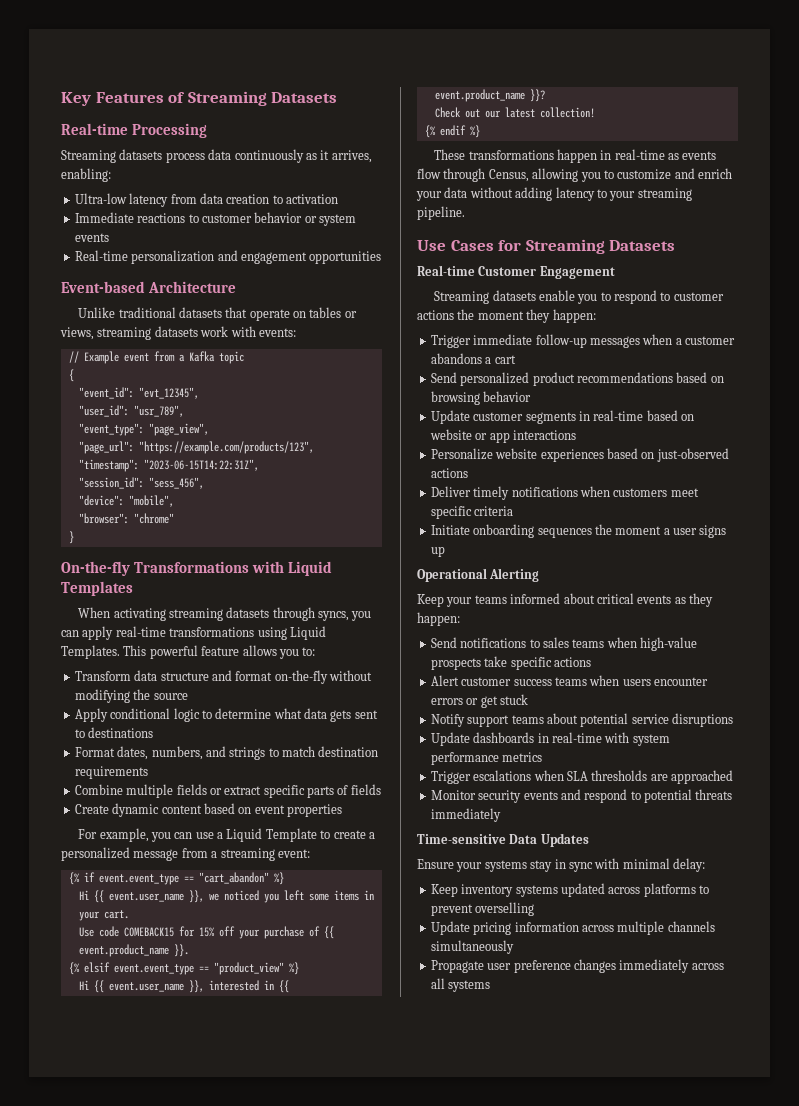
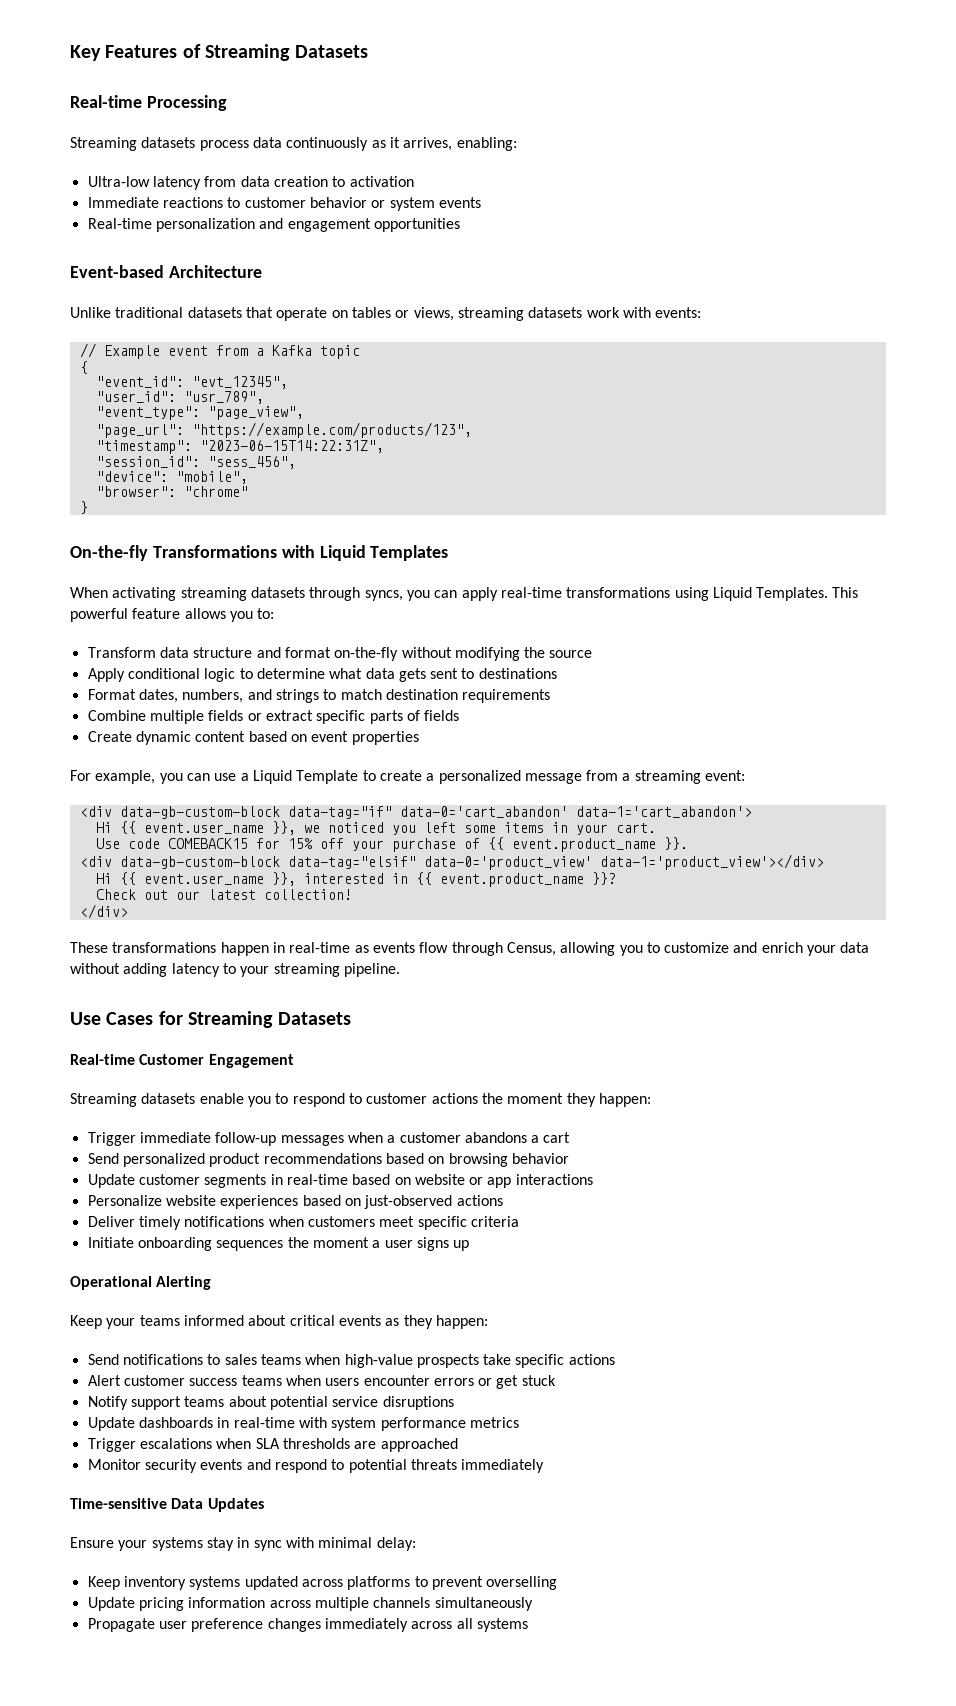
- {% if event.event_type == "cart_abandon" %}
+ <div data-gb-custom-block data-tag="if" data-0='cart_abandon' data-1='cart_abandon'>
- {% elsif event.event_type == "product_view" %}
+ <div data-gb-custom-block data-tag="elsif" data-0='product_view' data-1='product_view'></div>
- {% endif %}
+ </div>

